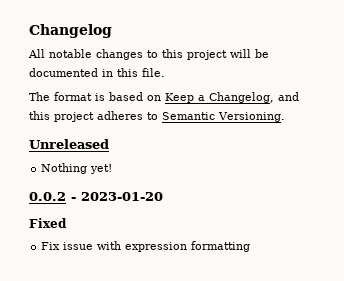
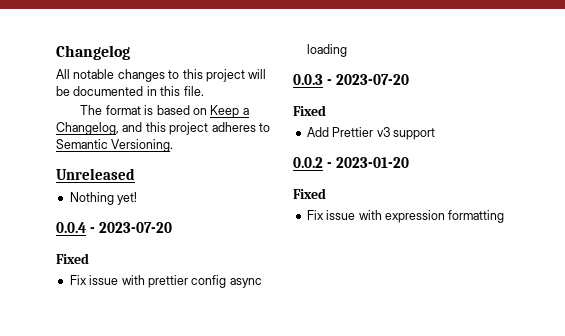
+ 0.0.4 - 2023-07-20
+ Fixed
+ Fix issue with prettier config async loading
+ 0.0.3 - 2023-07-20
+ Fixed
+ Add Prettier v3 support

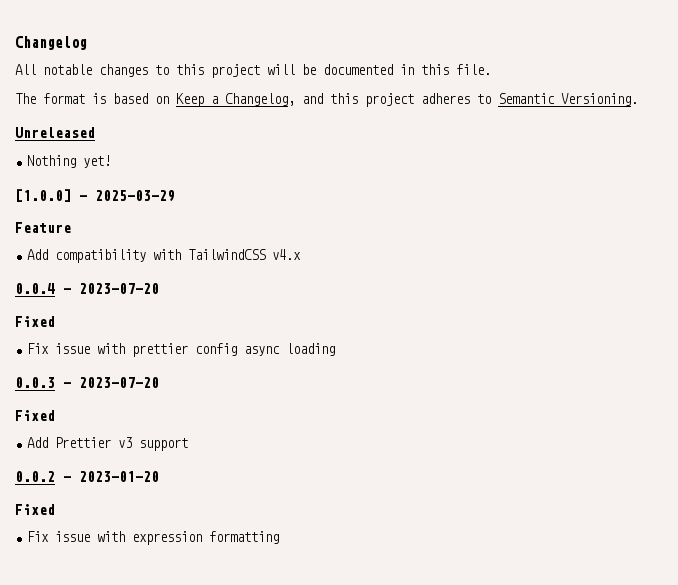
+ [1.0.0] - 2025-03-29
+ Feature
+ Add compatibility with TailwindCSS v4.x

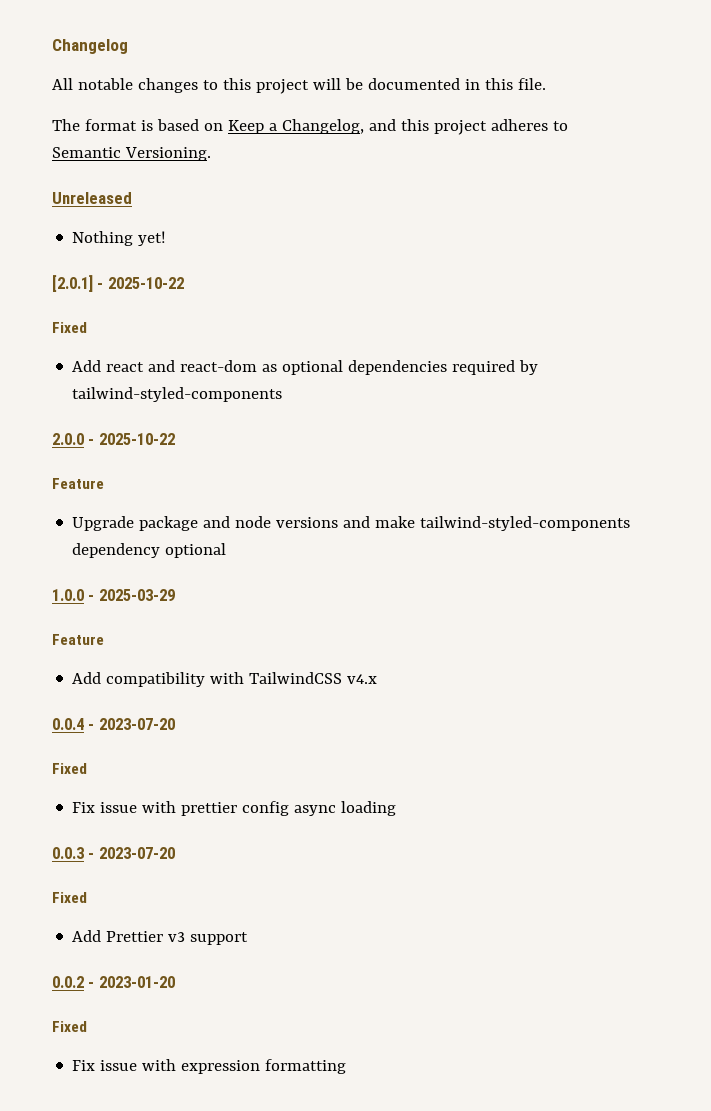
- [1.0.0] - 2025-03-29
+ [2.0.1] - 2025-10-22
+ Fixed
+ Add react and react-dom as optional dependencies required by tailwind-styled-components
+ 2.0.0 - 2025-10-22
+ Feature
+ Upgrade package and node versions and make tailwind-styled-components dependency optional
+ 1.0.0 - 2025-03-29

